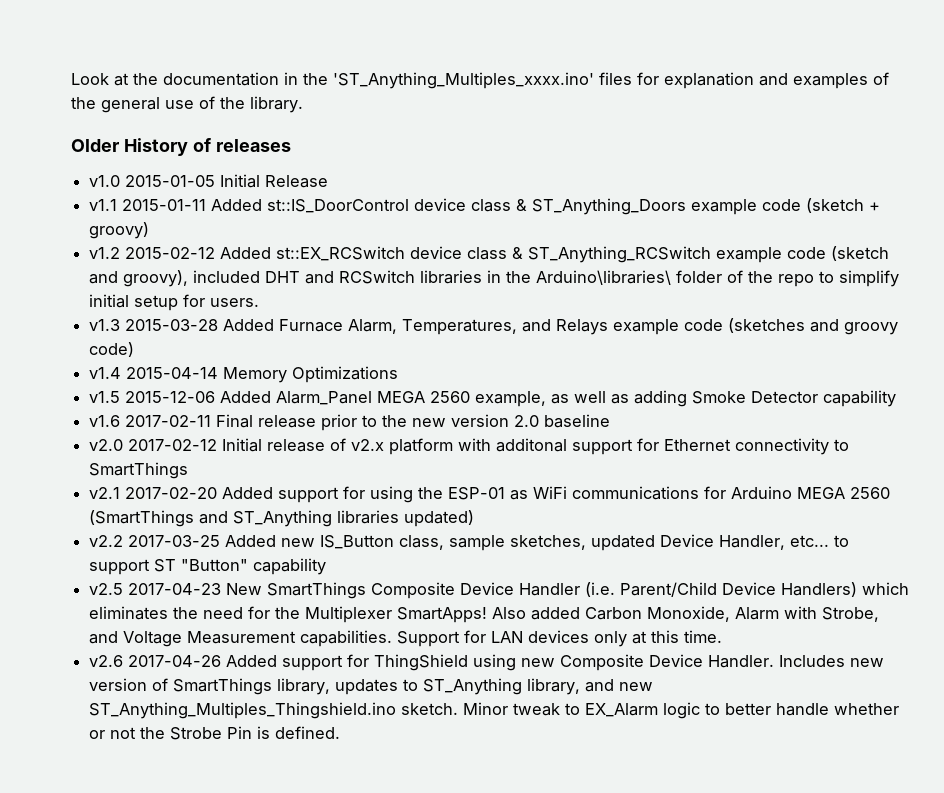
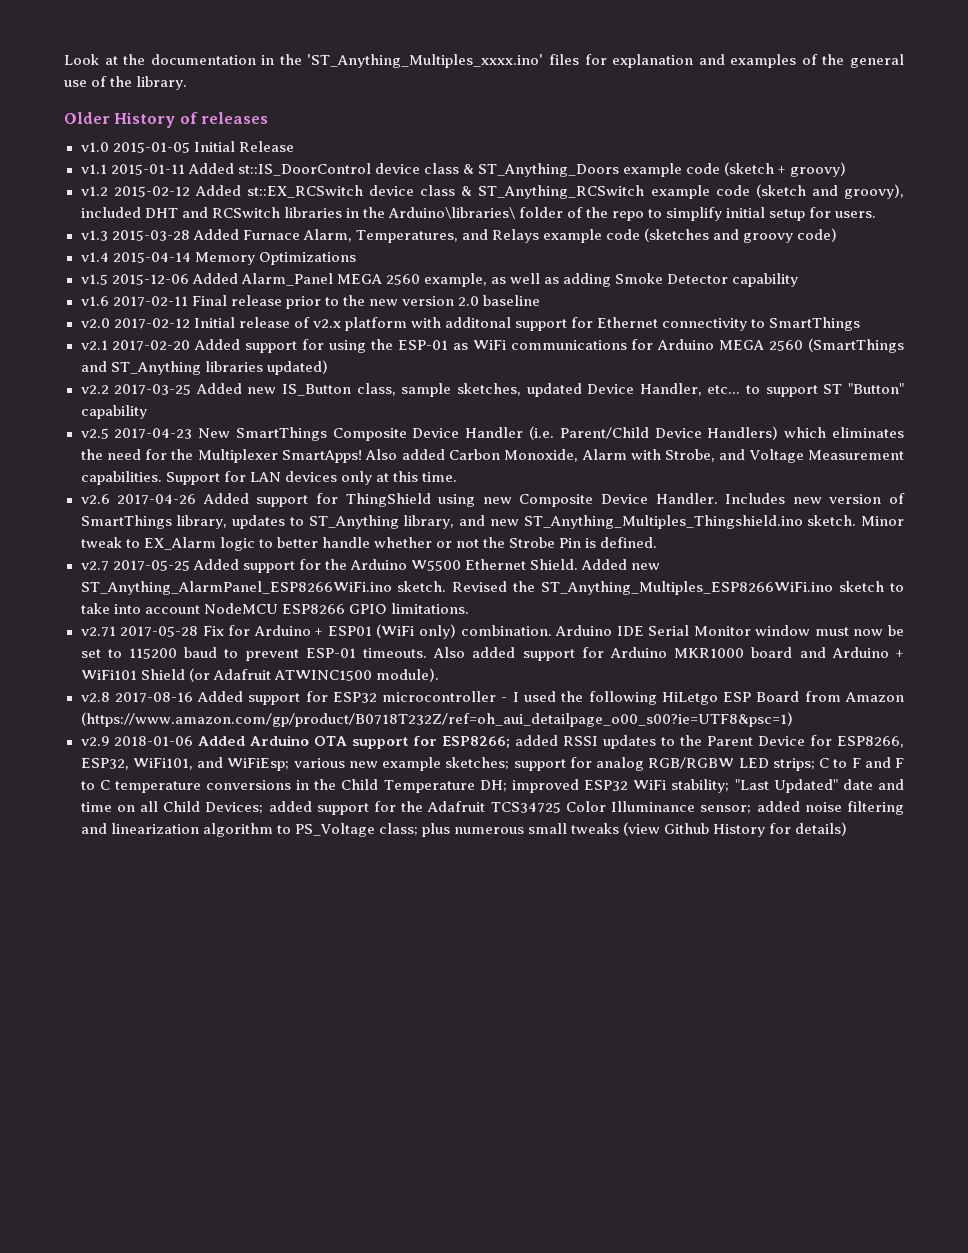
+ v2.7 2017-05-25 Added support for the Arduino W5500 Ethernet Shield. Added new ST_Anything_AlarmPanel_ESP8266WiFi.ino sketch. Revised the ST_Anything_Multiples_ESP8266WiFi.ino sketch to take into account NodeMCU ESP8266 GPIO limitations.
+ v2.71 2017-05-28 Fix for Arduino + ESP01 (WiFi only) combination. Arduino IDE Serial Monitor window must now be set to 115200 baud to prevent ESP-01 timeouts. Also added support for Arduino MKR1000 board and Arduino + WiFi101 Shield (or Adafruit ATWINC1500 module).
+ v2.8 2017-08-16 Added support for ESP32 microcontroller - I used the following HiLetgo ESP Board from Amazon (https://www.amazon.com/gp/product/B0718T232Z/ref=oh_aui_detailpage_o00_s00?ie=UTF8&psc=1)
+ v2.9 2018-01-06 Added Arduino OTA support for ESP8266; added RSSI updates to the Parent Device for ESP8266, ESP32, WiFi101, and WiFiEsp; various new example sketches; support for analog RGB/RGBW LED strips; C to F and F to C temperature conversions in the Child Temperature DH; improved ESP32 WiFi stability; "Last Updated" date and time on all Child Devices; added support for the Adafruit TCS34725 Color Illuminance sensor; added noise filtering and linearization algorithm to PS_Voltage class; plus numerous small tweaks (view Github History for details)

